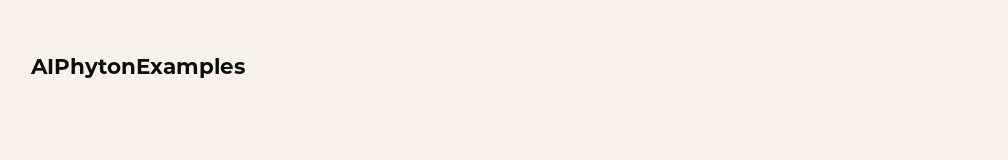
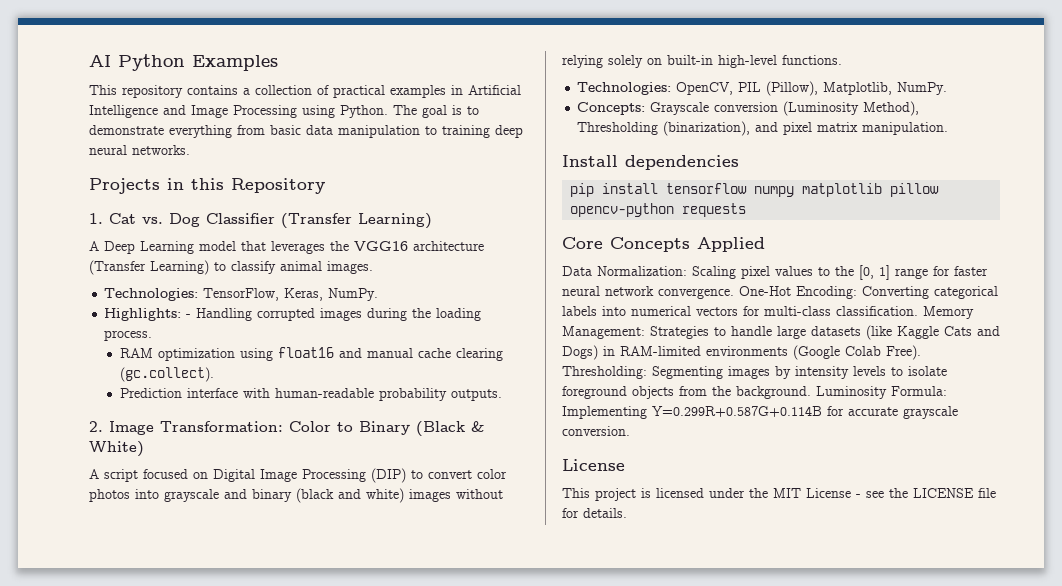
- AIPhytonExamples
+ AI Python Examples
+ This repository contains a collection of practical examples in Artificial Intelligence and Image Processing using Python. The goal is to demonstrate everything from basic data manipulation to training deep neural networks.
+ Projects in this Repository
+ 1. Cat vs. Dog Classifier (Transfer Learning)
+ A Deep Learning model that leverages the VGG16 architecture (Transfer Learning) to classify animal images.
+ Technologies: TensorFlow, Keras, NumPy.
+ Highlights: - Handling corrupted images during the loading process.
+ RAM optimization using float16 and manual cache clearing (gc.collect).
+ Prediction interface with human-readable probability outputs.
+ 2. Image Transformation: Color to Binary (Black & White)
+ A script focused on Digital Image Processing (DIP) to convert color photos into grayscale and binary (black and white) images without relying solely on built-in high-level functions.
+ Technologies: OpenCV, PIL (Pillow), Matplotlib, NumPy.
+ Concepts: Grayscale conversion (Luminosity Method), Thresholding (binarization), and pixel matrix manipulation.
+ Install dependencies
+ pip install tensorflow numpy matplotlib pillow opencv-python requests
+ Core Concepts Applied
+ Data Normalization: Scaling pixel values to the [0, 1] range for faster neural network convergence. One-Hot Encoding: Converting categorical labels into numerical vectors for multi-class classification. Memory Management: Strategies to handle large datasets (like Kaggle Cats and Dogs) in RAM-limited environments (Google Colab Free). Thresholding: Segmenting images by intensity levels to isolate foreground objects from the background. Luminosity Formula: Implementing Y=0.299R+0.587G+0.114B for accurate grayscale conversion.
+ License
+ This project is licensed under the MIT License - see the LICENSE file for details.

